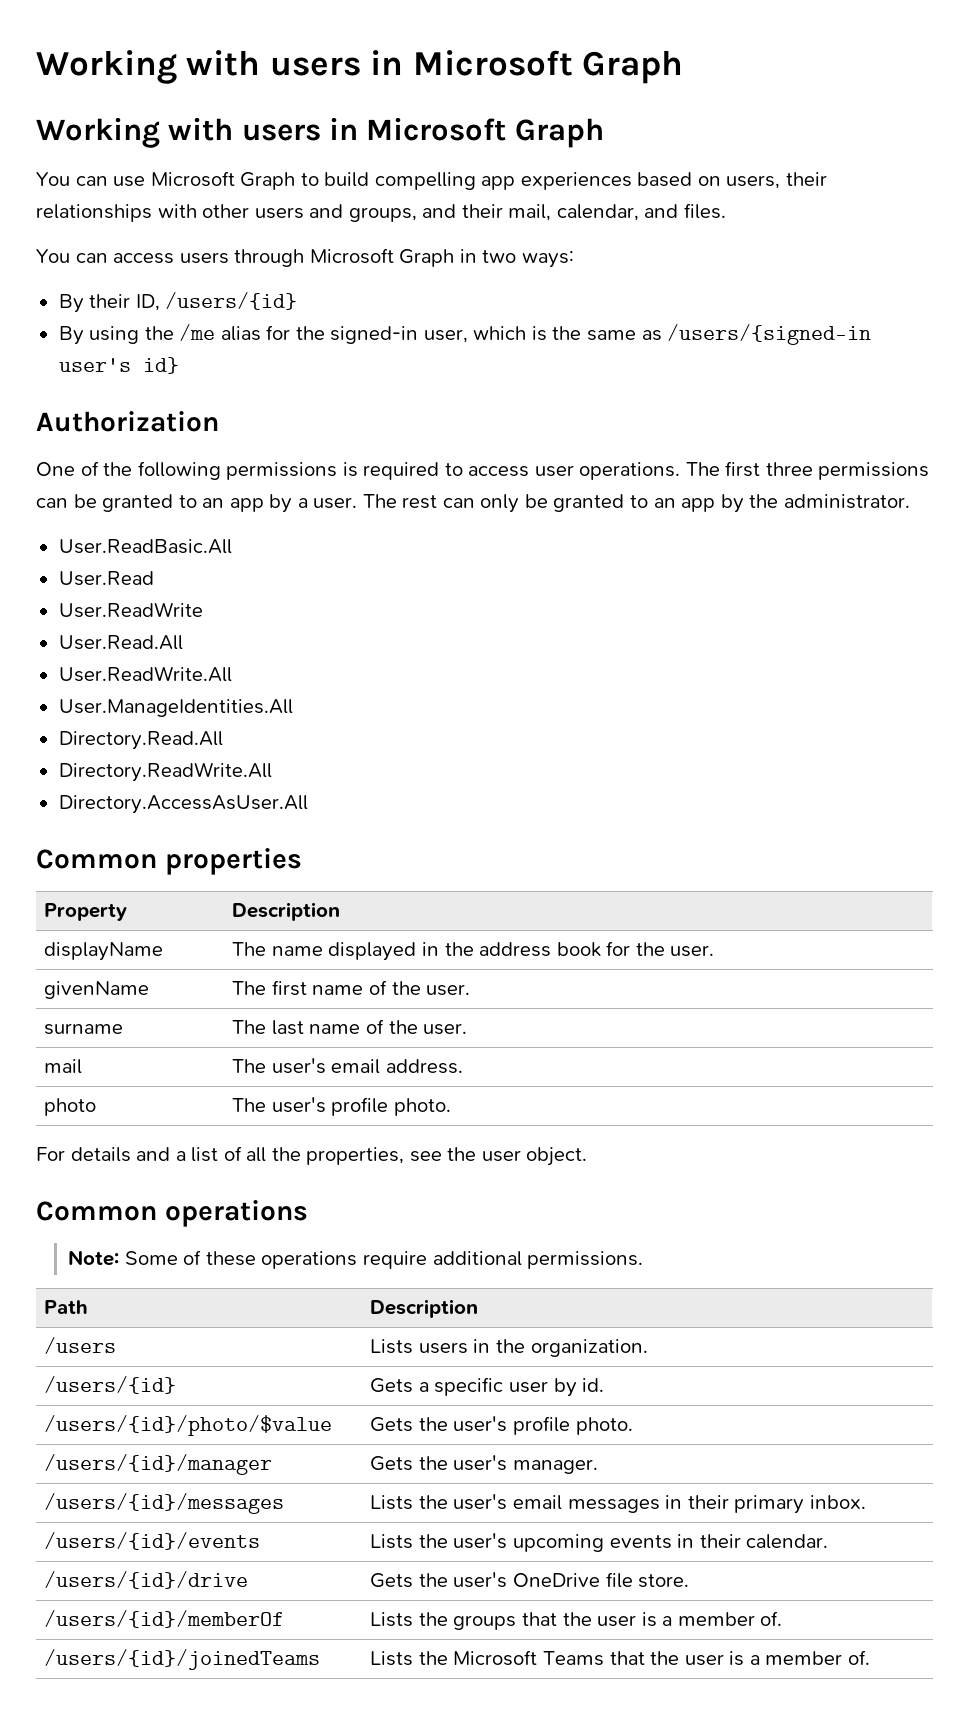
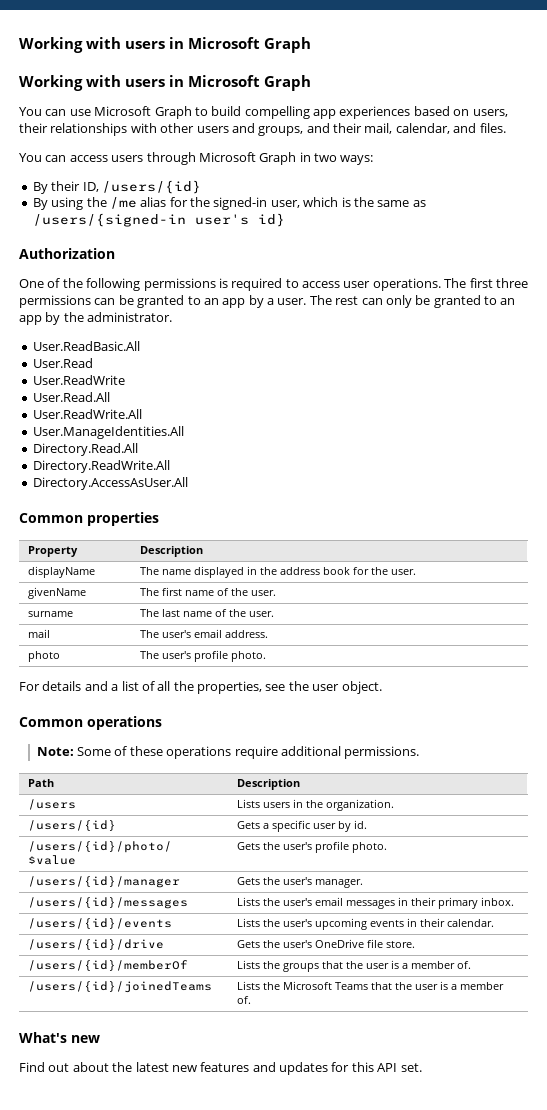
+ What's new
+ Find out about the latest new features and updates for this API set.

